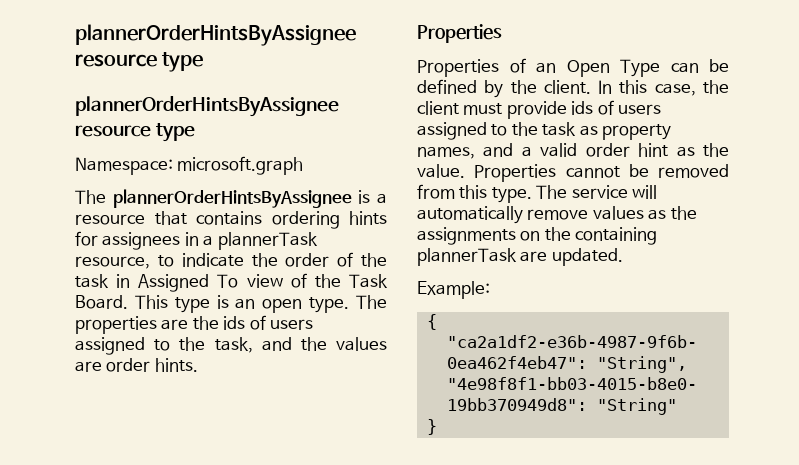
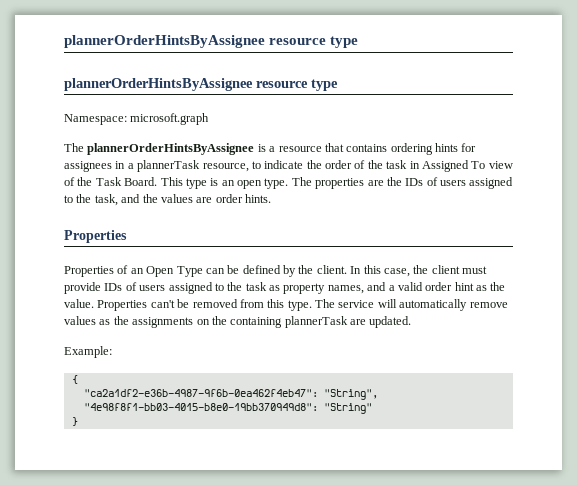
- The properties are the ids of users assigned to the task, and the values are order hints.
+ The properties are the IDs of users assigned to the task, and the values are order hints.
- In this case, the client must provide ids of users assigned to the task as property names, and a valid order hint as the value.
+ In this case, the client must provide IDs of users assigned to the task as property names, and a valid order hint as the value.
- Properties cannot be removed from this type.
+ Properties can't be removed from this type.

